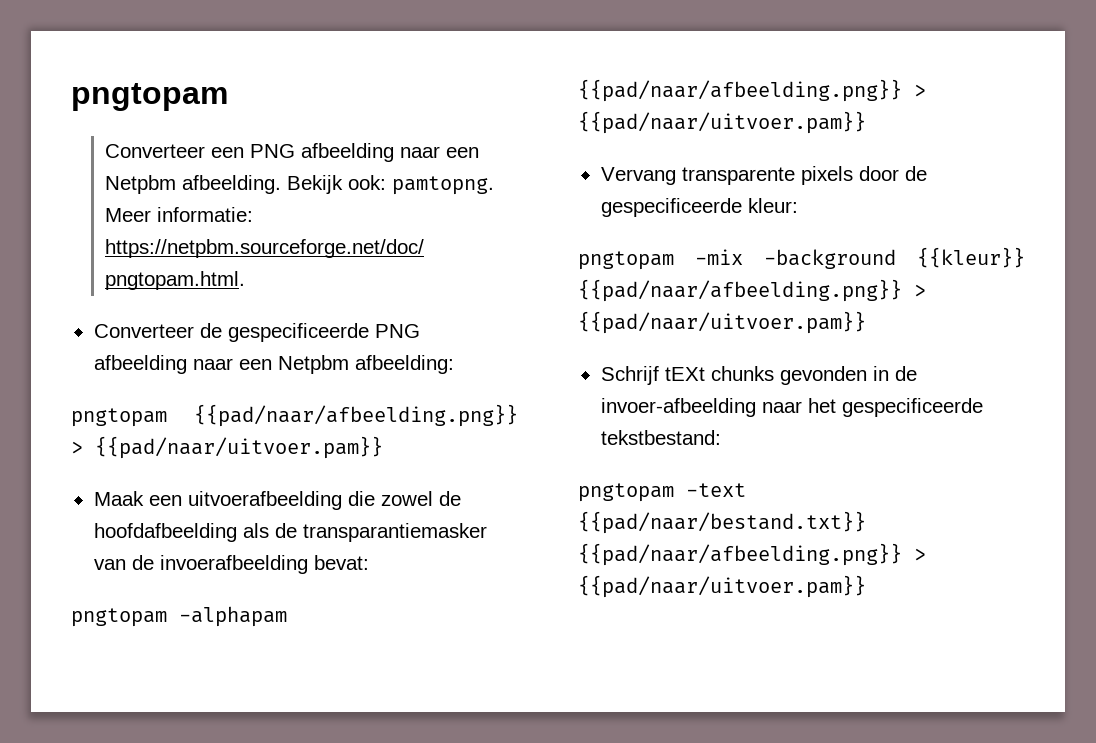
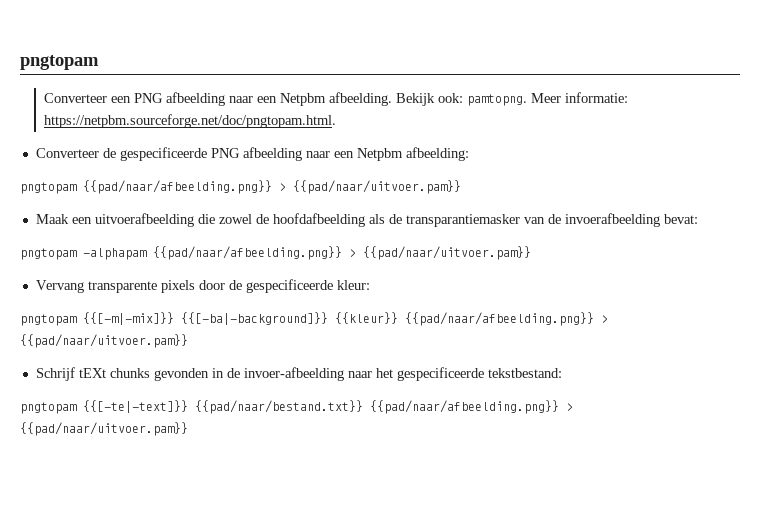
- pngtopam -mix -background {{kleur}} {{pad/naar/afbeelding.png}} > {{pad/naar/uitvoer.pam}}
+ pngtopam {{[-m|-mix]}} {{[-ba|-background]}} {{kleur}} {{pad/naar/afbeelding.png}} > {{pad/naar/uitvoer.pam}}
- pngtopam -text {{pad/naar/bestand.txt}} {{pad/naar/afbeelding.png}} > {{pad/naar/uitvoer.pam}}
+ pngtopam {{[-te|-text]}} {{pad/naar/bestand.txt}} {{pad/naar/afbeelding.png}} > {{pad/naar/uitvoer.pam}}

